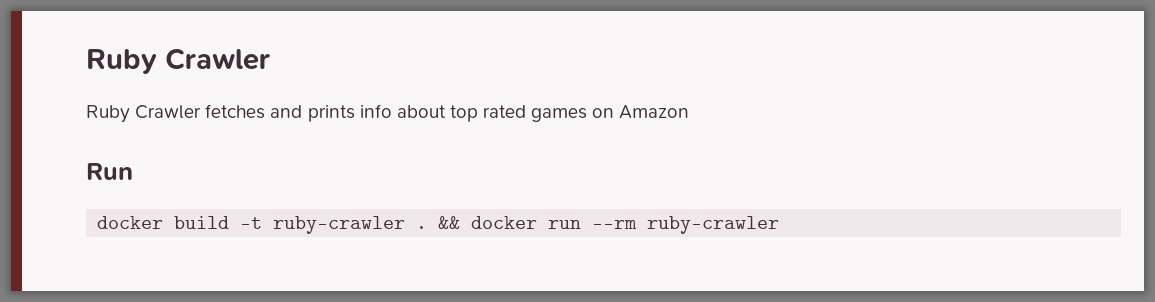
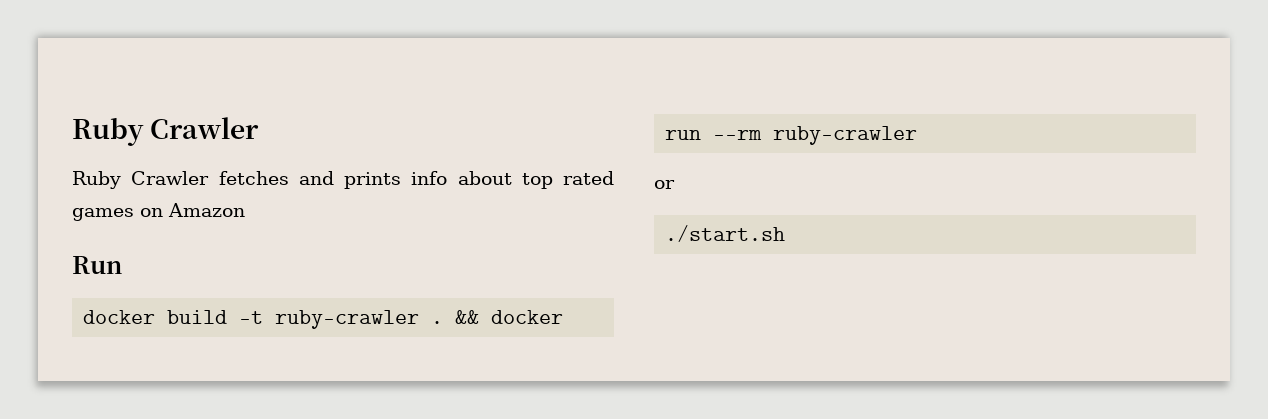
+ or
+ ./start.sh

